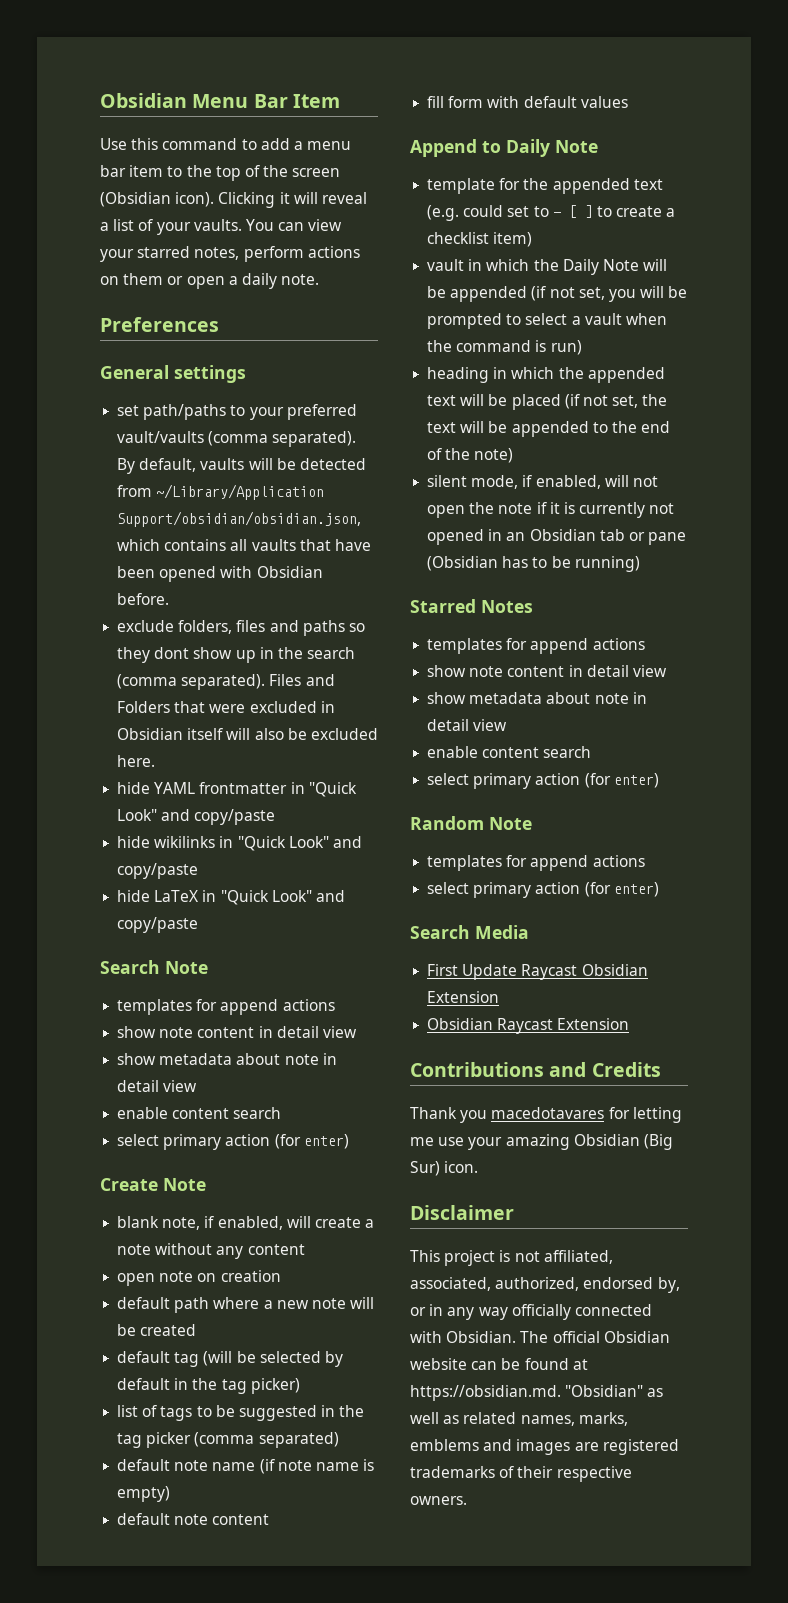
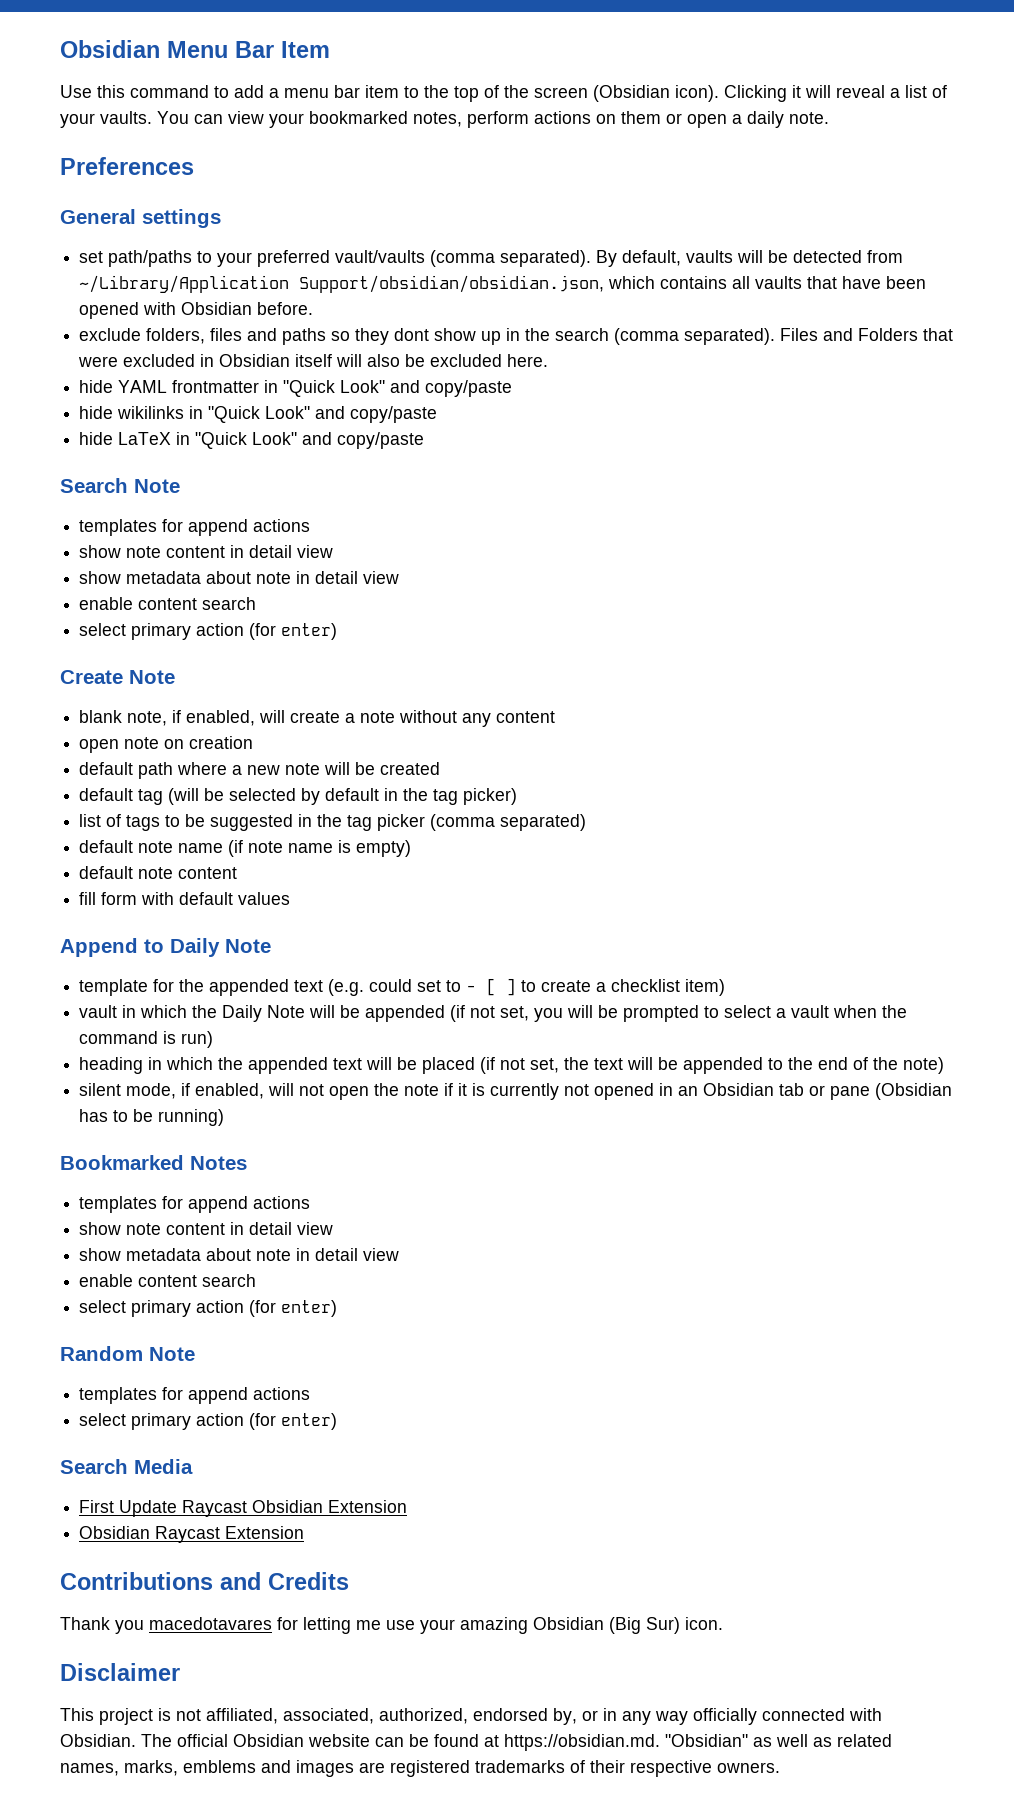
- You can view your starred notes, perform actions on them or open a daily note.
+ You can view your bookmarked notes, perform actions on them or open a daily note.
- Starred Notes
+ Bookmarked Notes

